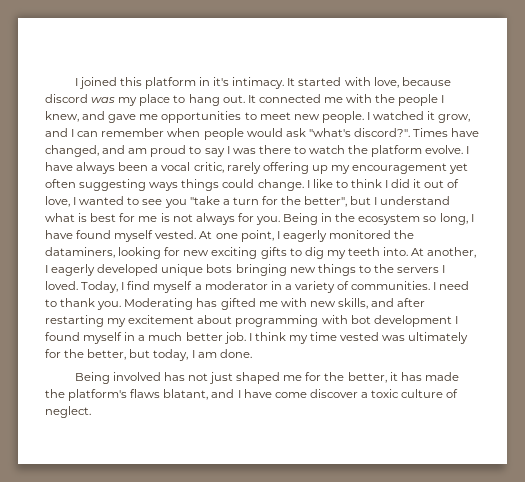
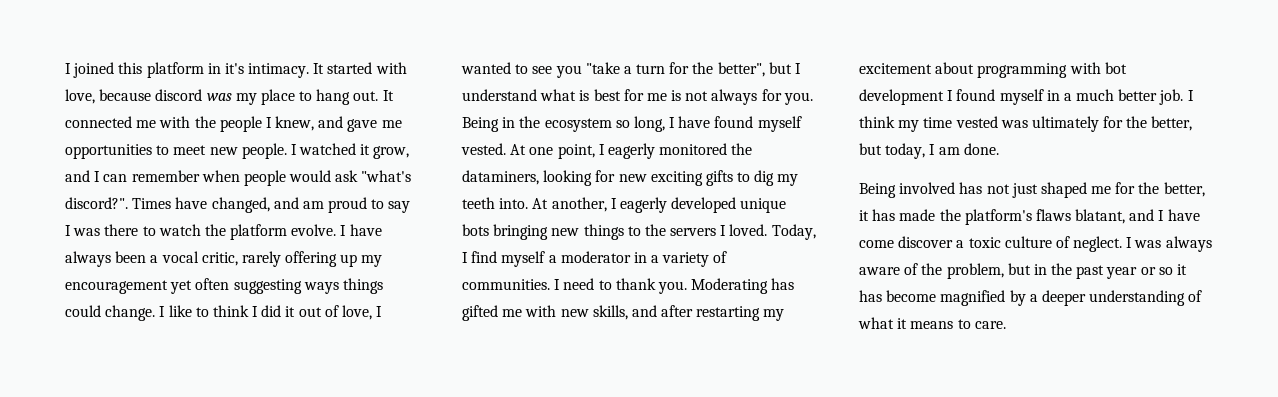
+ I was always aware of the problem, but in the past year or so it has become magnified by a deeper understanding of what it means to care.

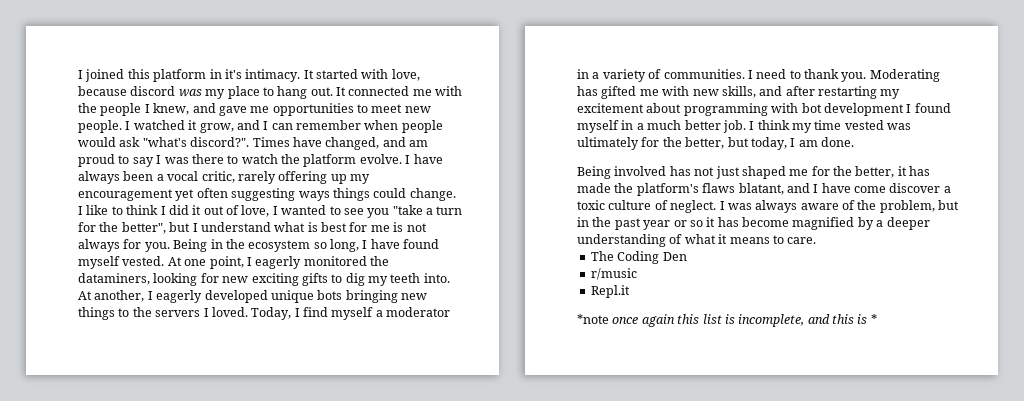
+ The Coding Den
+ r/music
+ Repl.it
+ *note once again this list is incomplete, and this is *

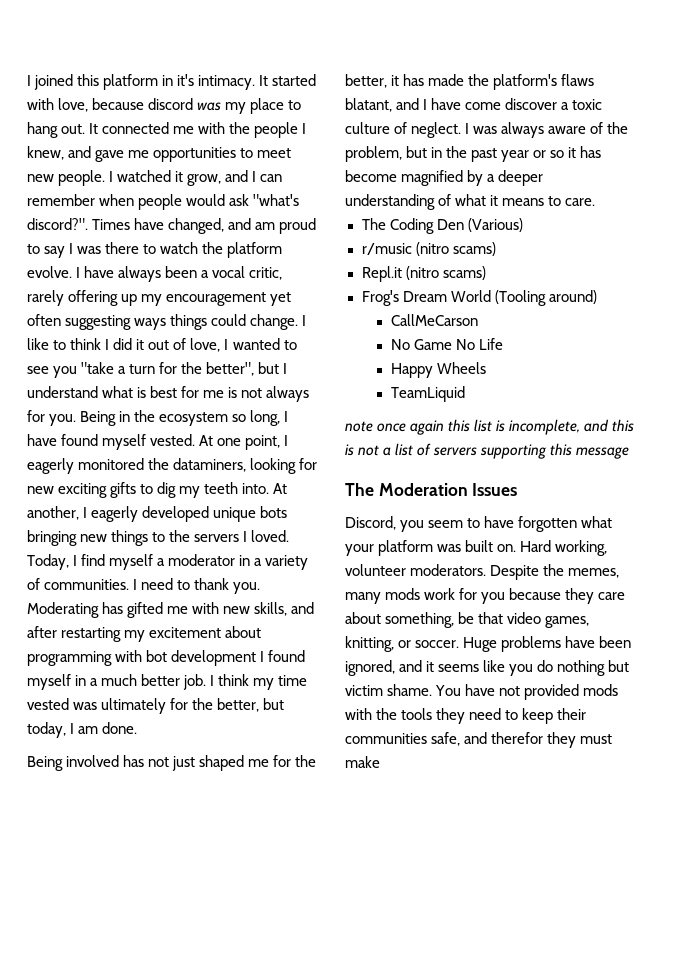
- The Coding Den
+ The Coding Den (Various)
- r/music
+ r/music (nitro scams)
- Repl.it
- *note once again this list is incomplete, and this is *
+ Repl.it (nitro scams)
+ Frog's Dream World (Tooling around)
+ CallMeCarson
+ No Game No Life
+ Happy Wheels
+ TeamLiquid
+ note once again this list is incomplete, and this is not a list of servers supporting this message
+ The Moderation Issues
+ Discord, you seem to have forgotten what your platform was built on. Hard working, volunteer moderators. Despite the memes, many mods work for you because they care about something, be that video games, knitting, or soccer. Huge problems have been ignored, and it seems like you do nothing but victim shame. You have not provided mods with the tools they need to keep their communities safe, and therefor they must make

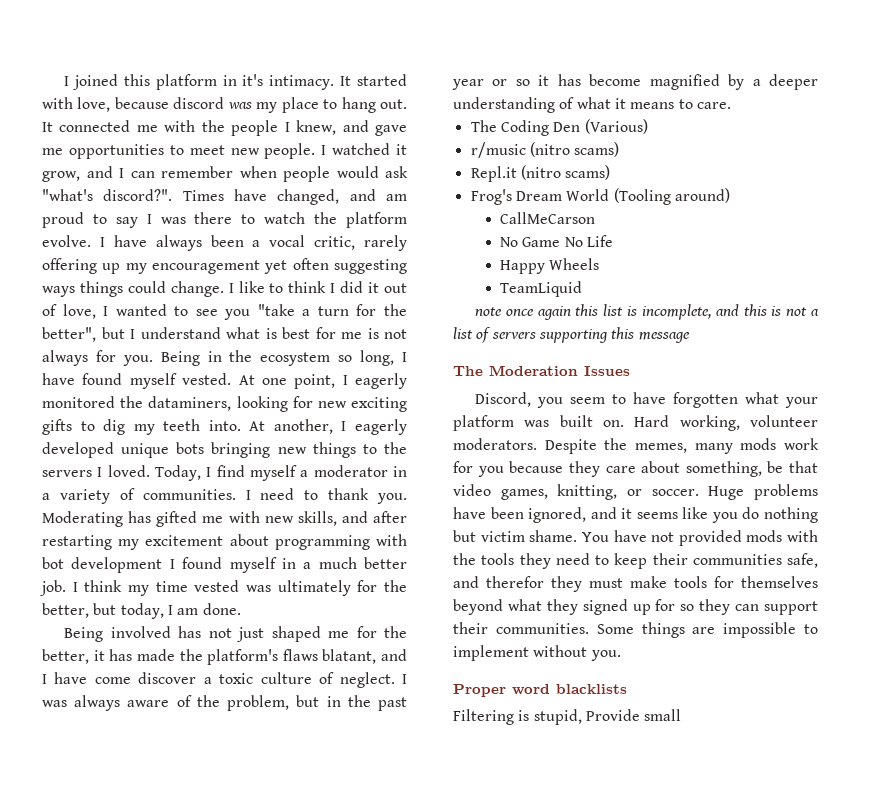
- You have not provided mods with the tools they need to keep their communities safe, and therefor they must make
+ You have not provided mods with the tools they need to keep their communities safe, and therefor they must make tools for themselves beyond what they signed up for so they can support their communities. Some things are impossible to implement without you.
+ Proper word blacklists
+ Filtering is stupid, Provide small

